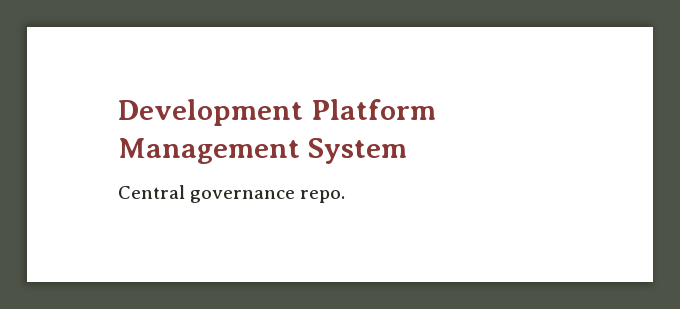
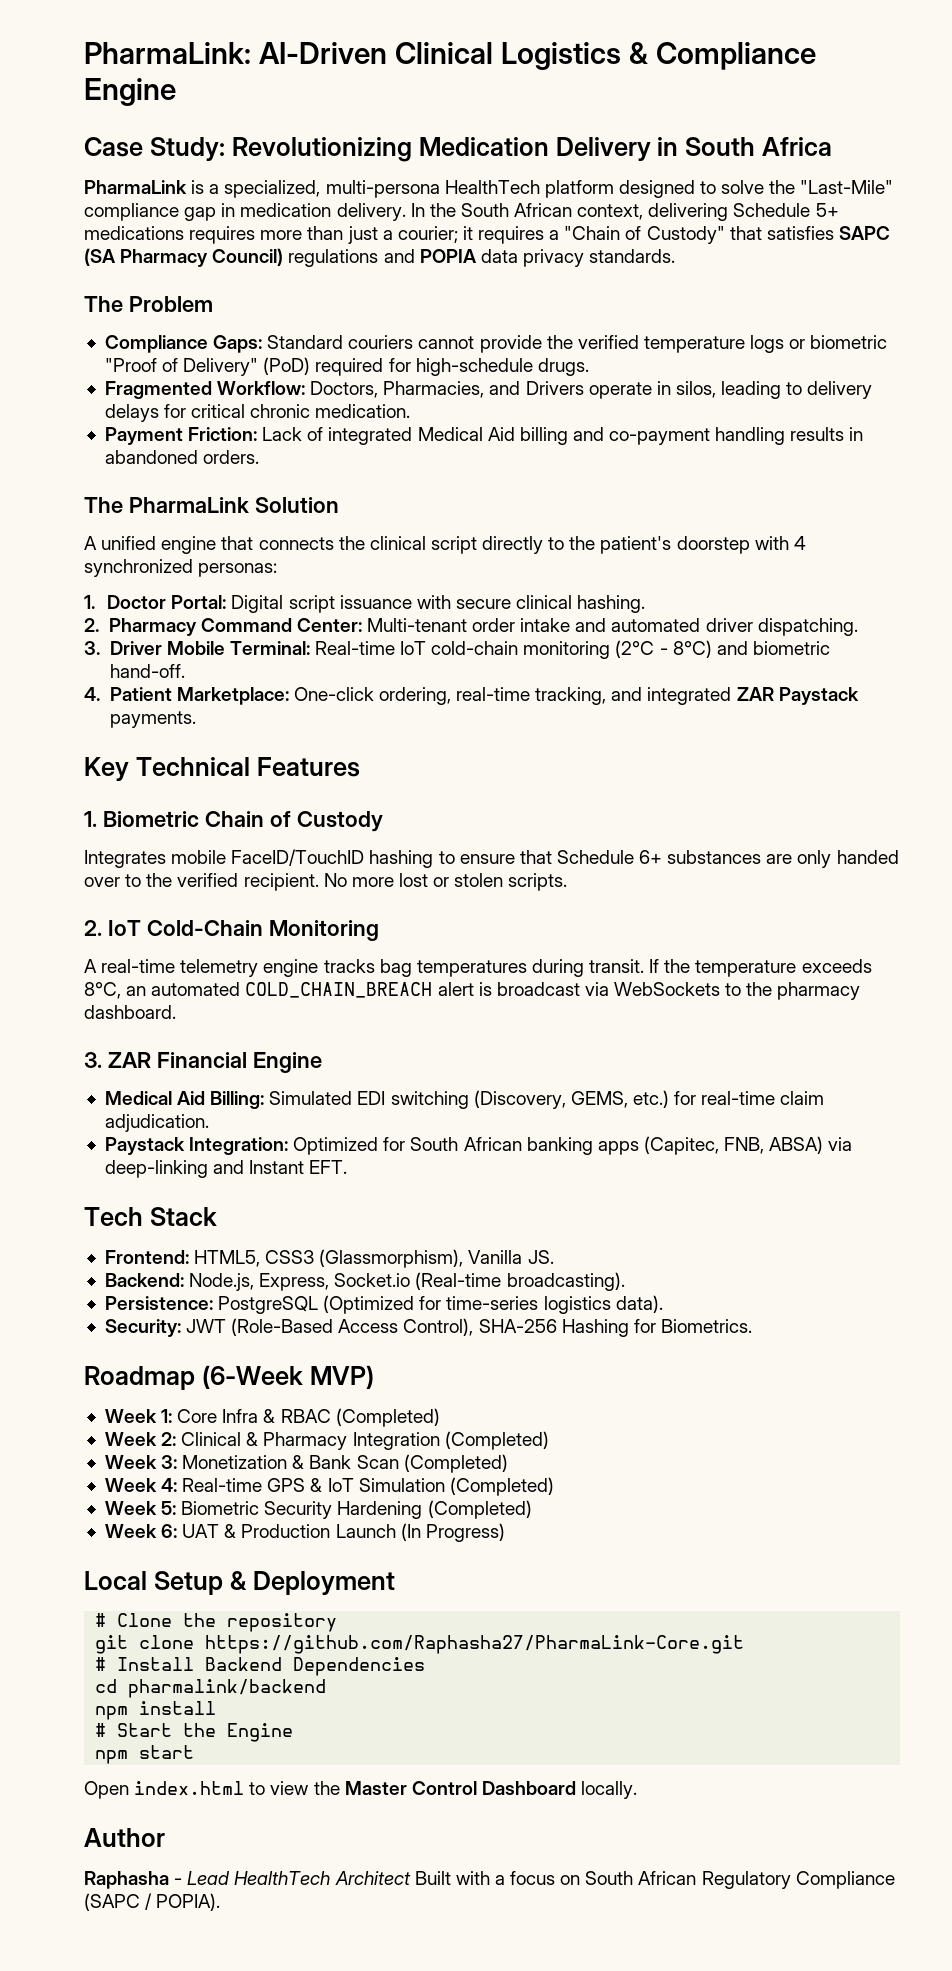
- Development Platform Management System
- Central governance repo.
+ PharmaLink: AI-Driven Clinical Logistics & Compliance Engine
+ Case Study: Revolutionizing Medication Delivery in South Africa
+ PharmaLink is a specialized, multi-persona HealthTech platform designed to solve the "Last-Mile" compliance gap in medication delivery. In the South African context, delivering Schedule 5+ medications requires more than just a courier; it requires a "Chain of Custody" that satisfies SAPC (SA Pharmacy Council) regulations and POPIA data privacy standards.
+ The Problem
+ Compliance Gaps: Standard couriers cannot provide the verified temperature logs or biometric "Proof of Delivery" (PoD) required for high-schedule drugs.
+ Fragmented Workflow: Doctors, Pharmacies, and Drivers operate in silos, leading to delivery delays for critical chronic medication.
+ Payment Friction: Lack of integrated Medical Aid billing and co-payment handling results in abandoned orders.
+ The PharmaLink Solution
+ A unified engine that connects the clinical script directly to the patient's doorstep with 4 synchronized personas:
+ 1. Doctor Portal: Digital script issuance with secure clinical hashing.
+ 2. Pharmacy Command Center: Multi-tenant order intake and automated driver dispatching.
+ 3. Driver Mobile Terminal: Real-time IoT cold-chain monitoring (2°C - 8°C) and biometric hand-off.
+ 4. Patient Marketplace: One-click ordering, real-time tracking, and integrated ZAR Paystack payments.
+ Key Technical Features
+ 1. Biometric Chain of Custody
+ Integrates mobile FaceID/TouchID hashing to ensure that Schedule 6+ substances are only handed over to the verified recipient. No more lost or stolen scripts.
+ 2. IoT Cold-Chain Monitoring
+ A real-time telemetry engine tracks bag temperatures during transit. If the temperature exceeds 8°C, an automated COLD_CHAIN_BREACH alert is broadcast via WebSockets to the pharmacy dashboard.
+ 3. ZAR Financial Engine
+ Medical Aid Billing: Simulated EDI switching (Discovery, GEMS, etc.) for real-time claim adjudication.
+ Paystack Integration: Optimized for South African banking apps (Capitec, FNB, ABSA) via deep-linking and Instant EFT.
+ Tech Stack
+ Frontend: HTML5, CSS3 (Glassmorphism), Vanilla JS.
+ Backend: Node.js, Express, Socket.io (Real-time broadcasting).
+ Persistence: PostgreSQL (Optimized for time-series logistics data).
+ Security: JWT (Role-Based Access Control), SHA-256 Hashing for Biometrics.
+ Roadmap (6-Week MVP)
+ Week 1: Core Infra & RBAC (Completed)
+ Week 2: Clinical & Pharmacy Integration (Completed)
+ Week 3: Monetization & Bank Scan (Completed)
+ Week 4: Real-time GPS & IoT Simulation (Completed)
+ Week 5: Biometric Security Hardening (Completed)
+ Week 6: UAT & Production Launch (In Progress)
+ Local Setup & Deployment
+ # Clone the repository
+ git clone https://github.com/Raphasha27/PharmaLink-Core.git
+ # Install Backend Dependencies
+ cd pharmalink/backend
+ npm install
+ # Start the Engine
+ npm start
+ Open index.html to view the Master Control Dashboard locally.
+ Author
+ Raphasha - Lead HealthTech Architect Built with a focus on South African Regulatory Compliance (SAPC / POPIA).

